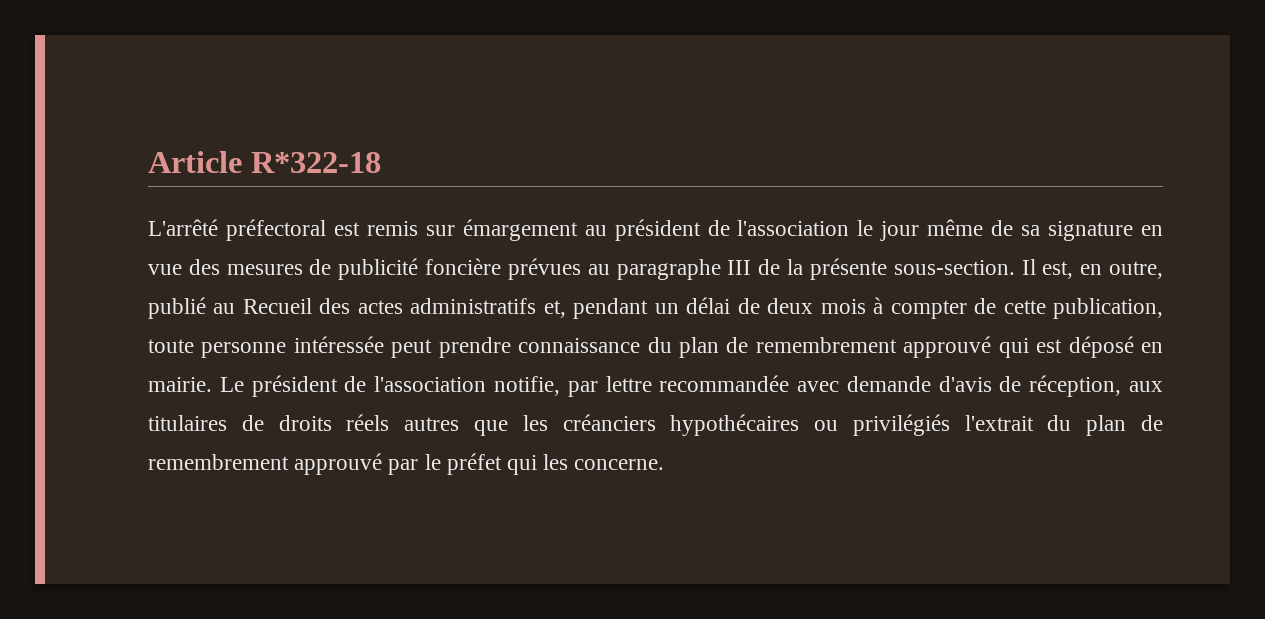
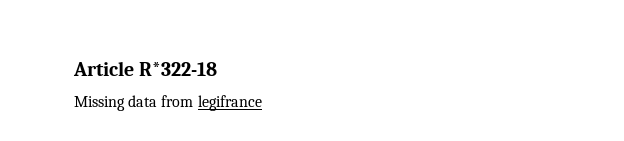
- L'arrêté préfectoral est remis sur émargement au président de l'association le jour même de sa signature en vue des mesures de publicité foncière prévues au paragraphe III de la présente sous-section. Il est, en outre, publié au Recueil des actes administratifs et, pendant un délai de deux mois à compter de cette publication, toute personne intéressée peut prendre connaissance du plan de remembrement approuvé qui est déposé en mairie. Le président de l'association notifie, par lettre recommandée avec demande d'avis de réception, aux titulaires de droits réels autres que les créanciers hypothécaires ou privilégiés l'extrait du plan de remembrement approuvé par le préfet qui les concerne.
+ Missing data from legifrance

